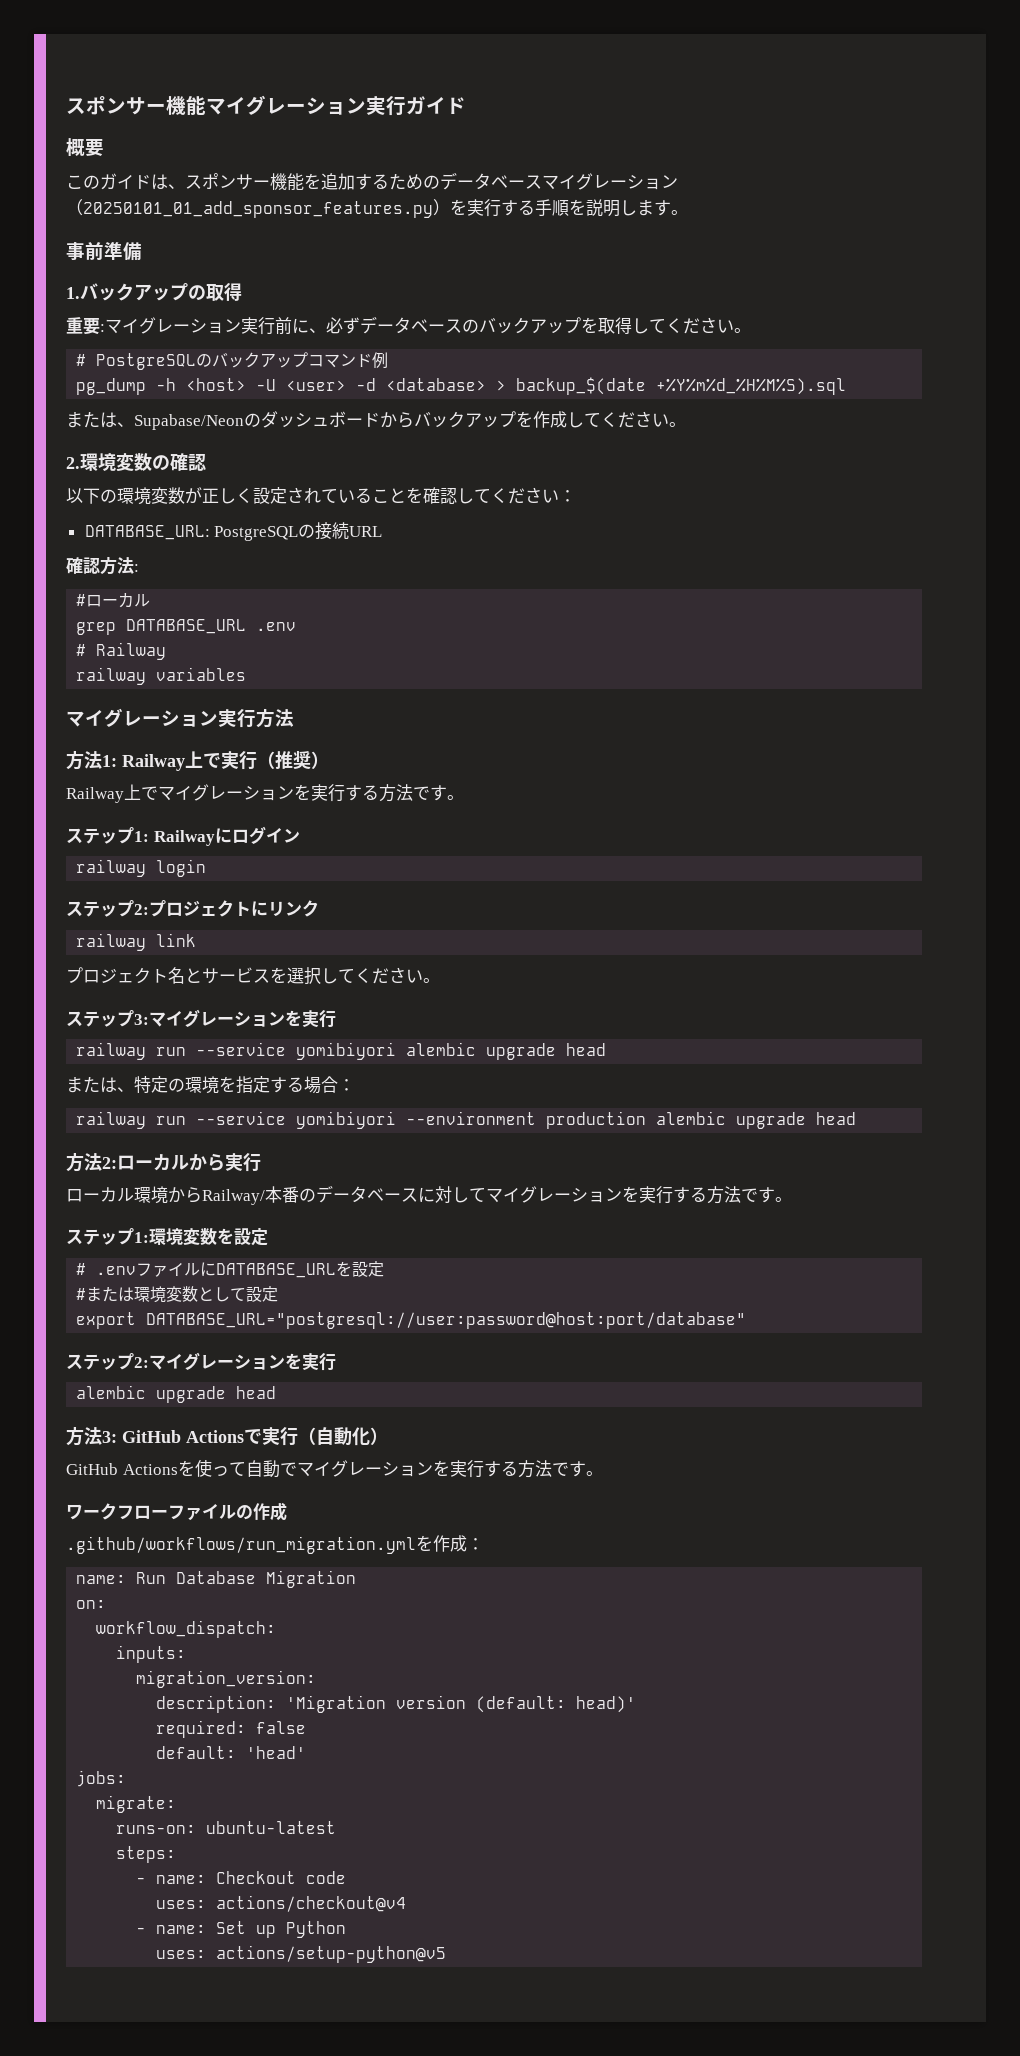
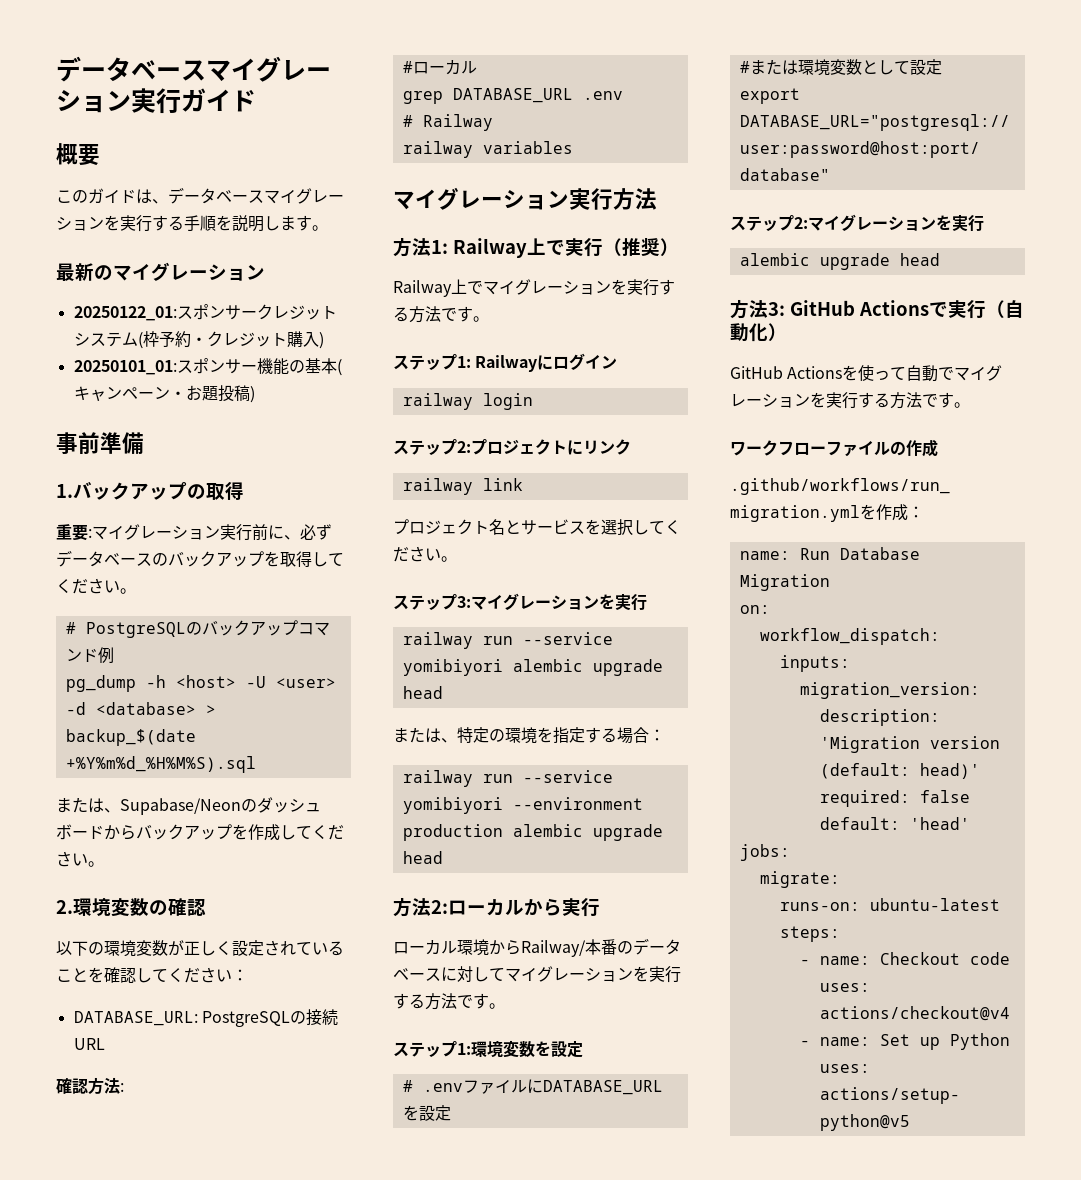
- スポンサー機能マイグレーション実行ガイド
+ データベースマイグレーション実行ガイド
- このガイドは、スポンサー機能を追加するためのデータベースマイグレーション（20250101_01_add_sponsor_features.py）を実行する手順を説明します。
+ このガイドは、データベースマイグレーションを実行する手順を説明します。
+ 最新のマイグレーション
+ 20250122_01:スポンサークレジットシステム(枠予約・クレジット購入)
+ 20250101_01:スポンサー機能の基本(キャンペーン・お題投稿)

